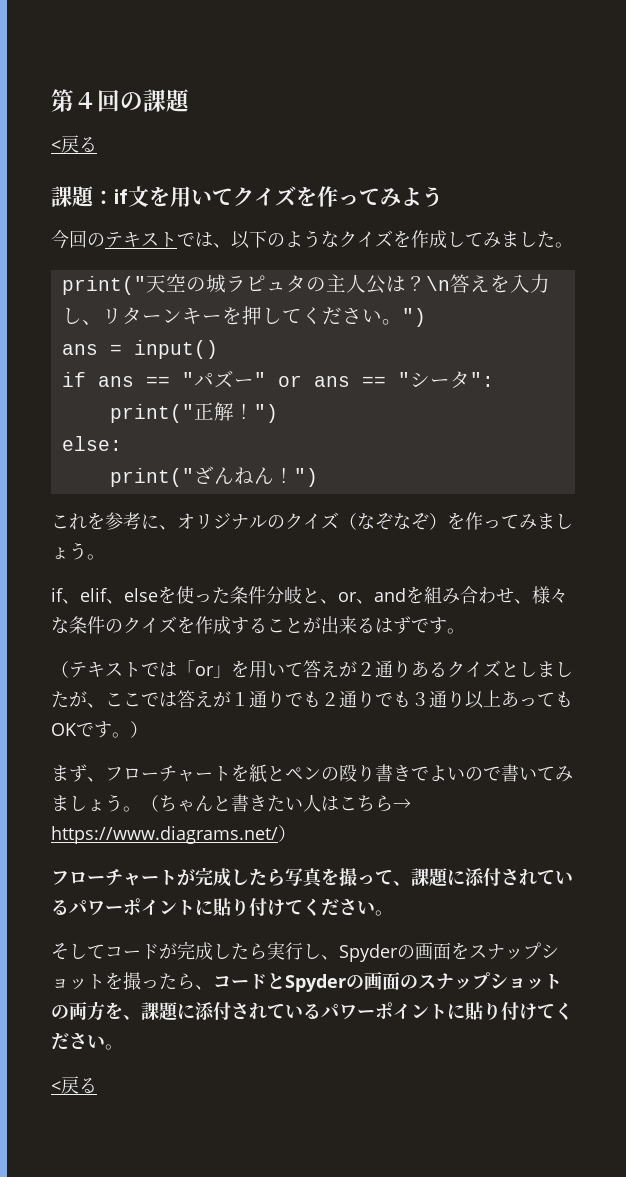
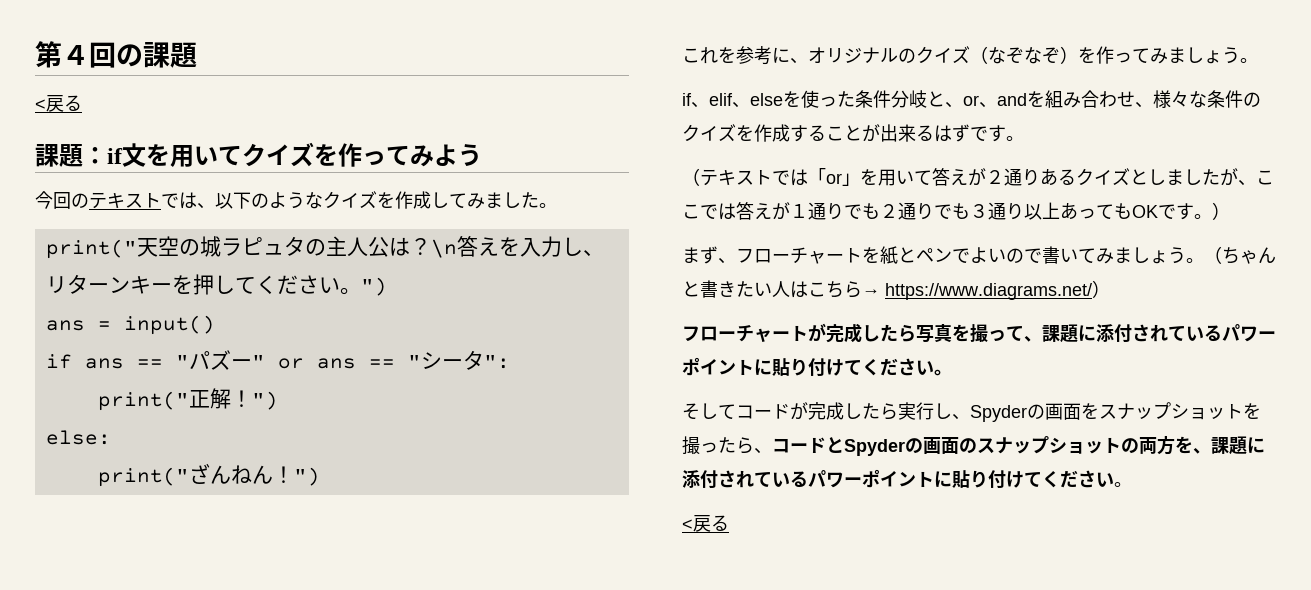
- まず、フローチャートを紙とペンの殴り書きでよいので書いてみましょう。
+ まず、フローチャートを紙とペンでよいので書いてみましょう。

